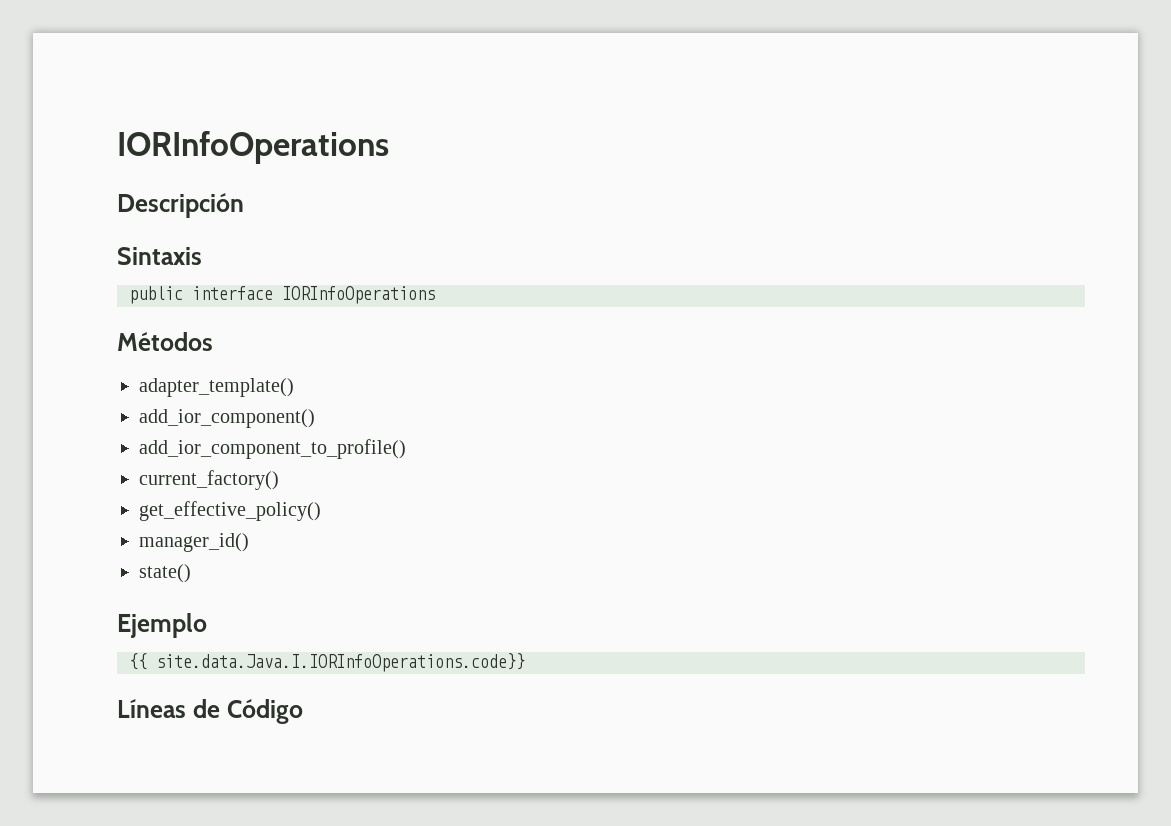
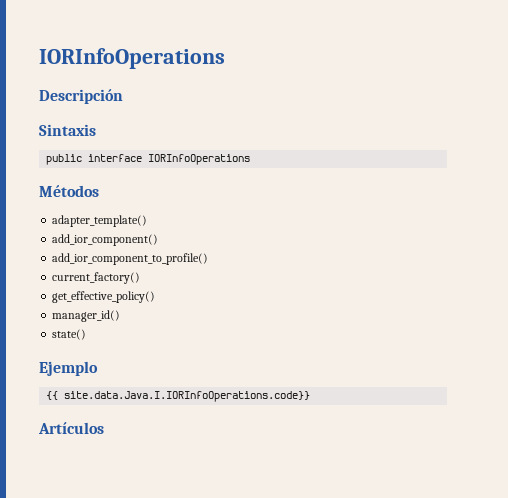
- Líneas de Código
+ Artículos

